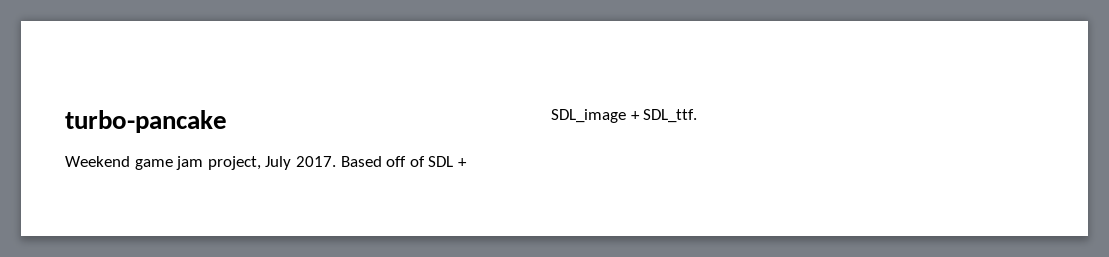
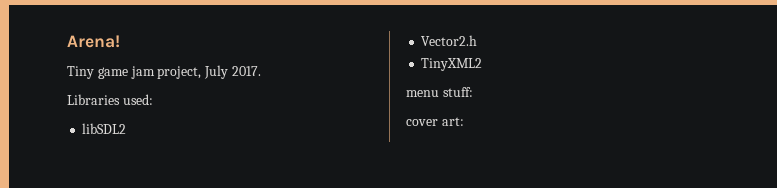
- turbo-pancake
- Weekend game jam project, July 2017. Based off of SDL + SDL_image + SDL_ttf.
+ Arena!
+ Tiny game jam project, July 2017.
+ Libraries used:
+ libSDL2
+ Vector2.h
+ TinyXML2
+ menu stuff:
+ cover art:

